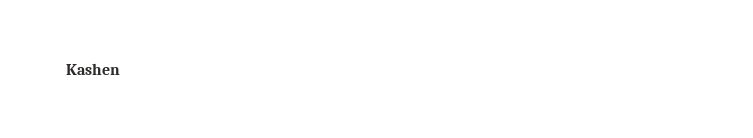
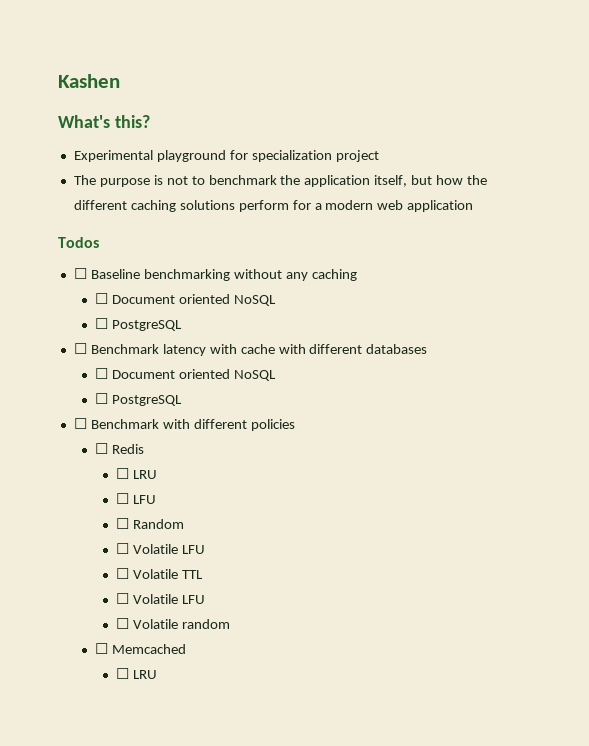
+ What's this?
+ Experimental playground for specialization project
+ The purpose is not to benchmark the application itself, but how the different caching solutions perform for a modern web application
+ Todos
+ ☐ Baseline benchmarking without any caching
+ ☐ Document oriented NoSQL
+ ☐ PostgreSQL
+ ☐ Benchmark latency with cache with different databases
+ ☐ Document oriented NoSQL
+ ☐ PostgreSQL
+ ☐ Benchmark with different policies
+ ☐ Redis
+ ☐ LRU
+ ☐ LFU
+ ☐ Random
+ ☐ Volatile LFU
+ ☐ Volatile TTL
+ ☐ Volatile LFU
+ ☐ Volatile random
+ ☐ Memcached
+ ☐ LRU

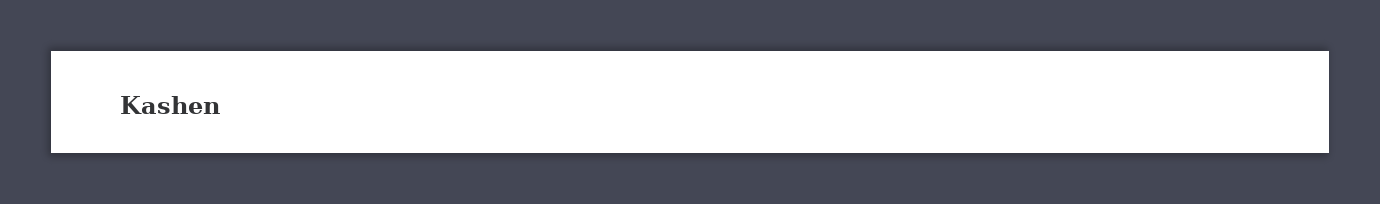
- What's this?
- Experimental playground for specialization project
- The purpose is not to benchmark the application itself, but how the different caching solutions perform for a modern web application
- Todos
- ☐ Baseline benchmarking without any caching
- ☐ Document oriented NoSQL
- ☐ PostgreSQL
- ☐ Benchmark latency with cache with different databases
- ☐ Document oriented NoSQL
- ☐ PostgreSQL
- ☐ Benchmark with different policies
- ☐ Redis
- ☐ LRU
- ☐ LFU
- ☐ Random
- ☐ Volatile LFU
- ☐ Volatile TTL
- ☐ Volatile LFU
- ☐ Volatile random
- ☐ Memcached
- ☐ LRU

